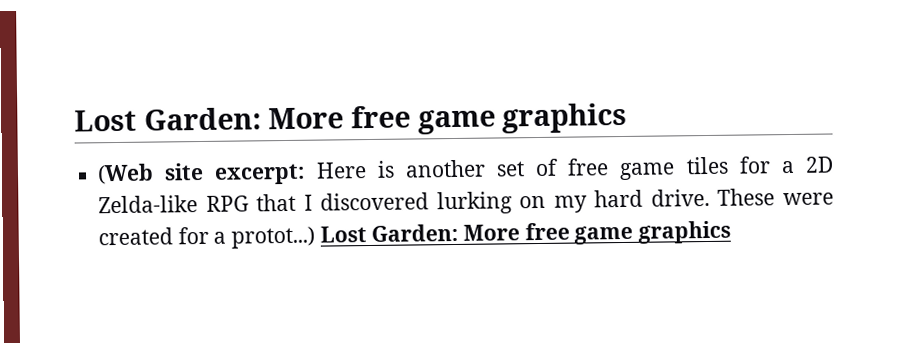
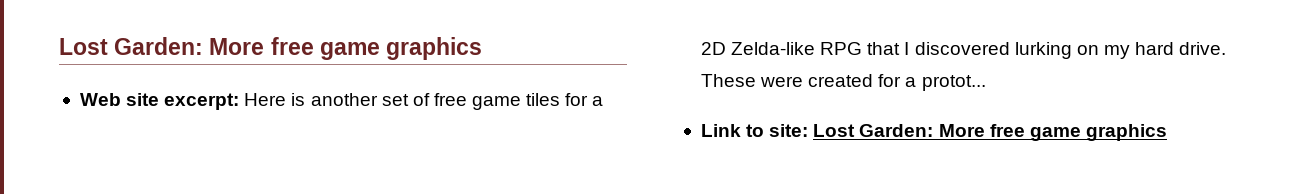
- (Web site excerpt: Here is another set of free game tiles for a 2D Zelda-like RPG that I discovered lurking on my hard drive.
+ Web site excerpt: Here is another set of free game tiles for a 2D Zelda-like RPG that I discovered lurking on my hard drive.
- These were created for a protot...) Lost Garden: More free game graphics
+ These were created for a protot...
+ Link to site: Lost Garden: More free game graphics

